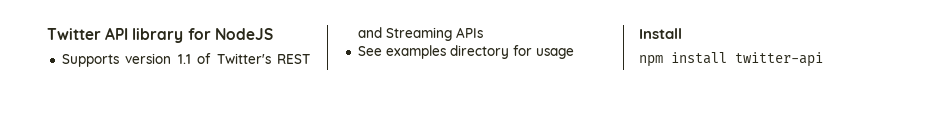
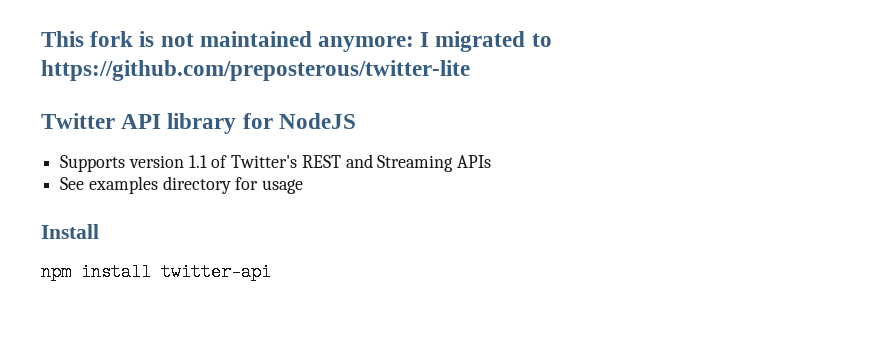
+ This fork is not maintained anymore: I migrated to https://github.com/preposterous/twitter-lite

